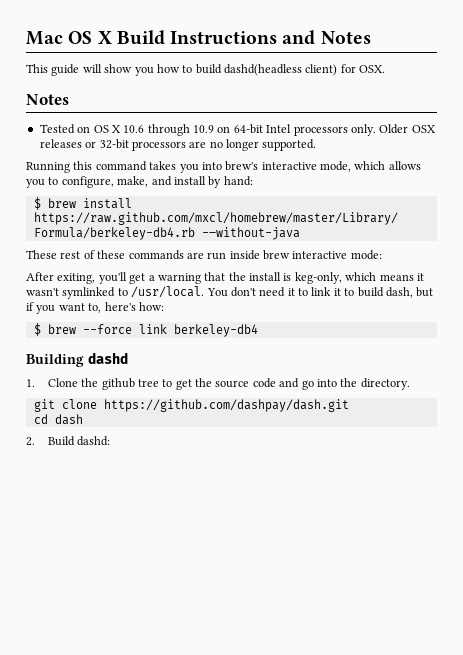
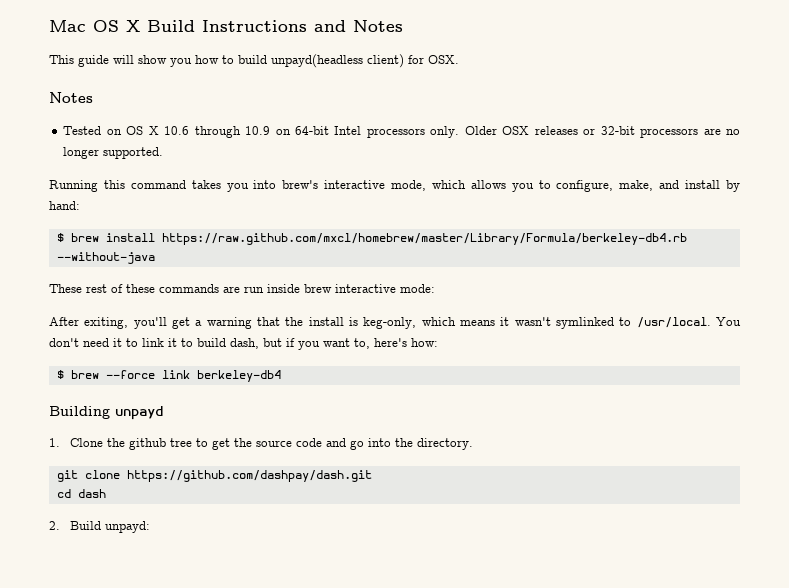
- This guide will show you how to build dashd(headless client) for OSX.
+ This guide will show you how to build unpayd(headless client) for OSX.
- Building dashd
+ Building unpayd
- 2. Build dashd:
+ 2. Build unpayd:

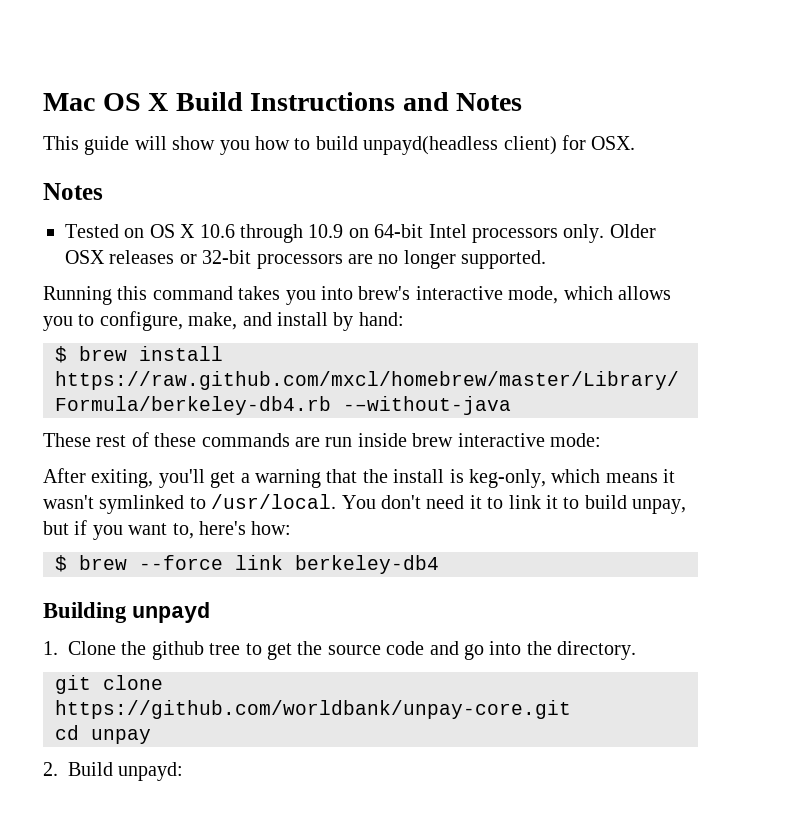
- You don't need it to link it to build dash, but if you want to, here's how:
+ You don't need it to link it to build unpay, but if you want to, here's how:
- git clone https://github.com/dashpay/dash.git
+ git clone https://github.com/worldbank/unpay-core.git
- cd dash
+ cd unpay

